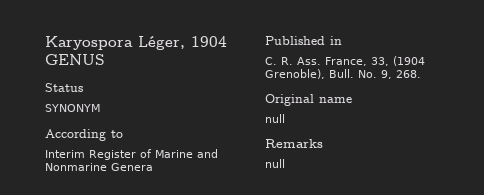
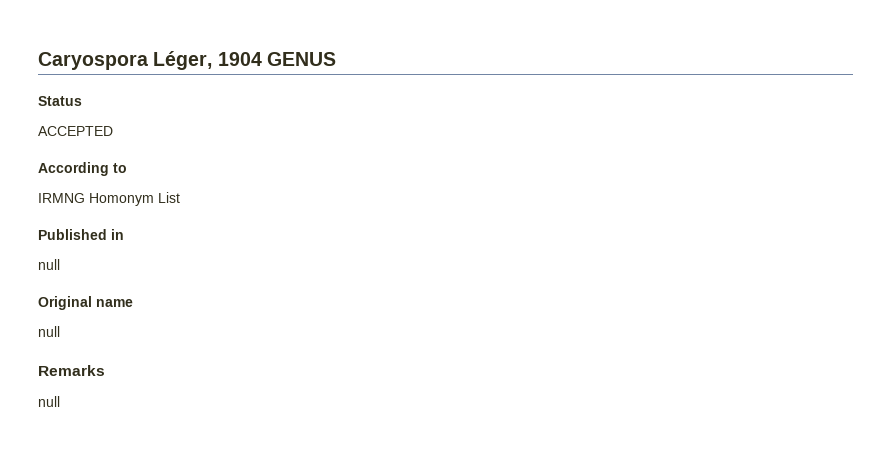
- Karyospora Léger, 1904 GENUS
+ Caryospora Léger, 1904 GENUS
- SYNONYM
+ ACCEPTED
- Interim Register of Marine and Nonmarine Genera
+ IRMNG Homonym List
  Published in
- C. R. Ass. France, 33, (1904 Grenoble), Bull. No. 9, 268.
+ null

